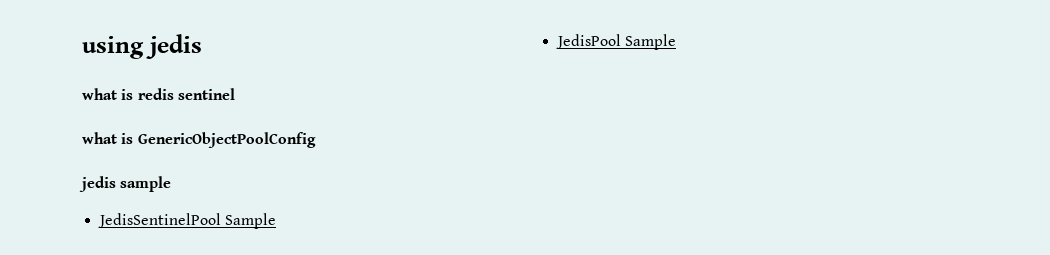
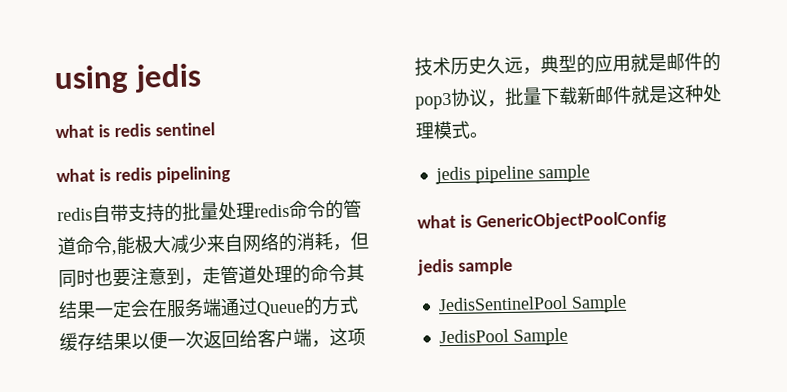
+ what is redis pipelining
+ redis自带支持的批量处理redis命令的管道命令,能极大减少来自网络的消耗，但同时也要注意到，走管道处理的命令其结果一定会在服务端通过Queue的方式缓存结果以便一次返回给客户端，这项技术历史久远，典型的应用就是邮件的pop3协议，批量下载新邮件就是这种处理模式。
+ jedis pipeline sample

